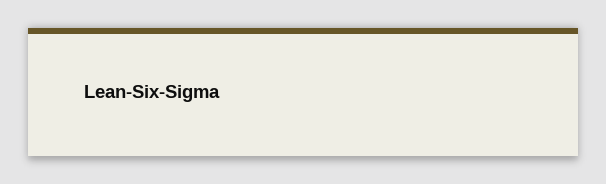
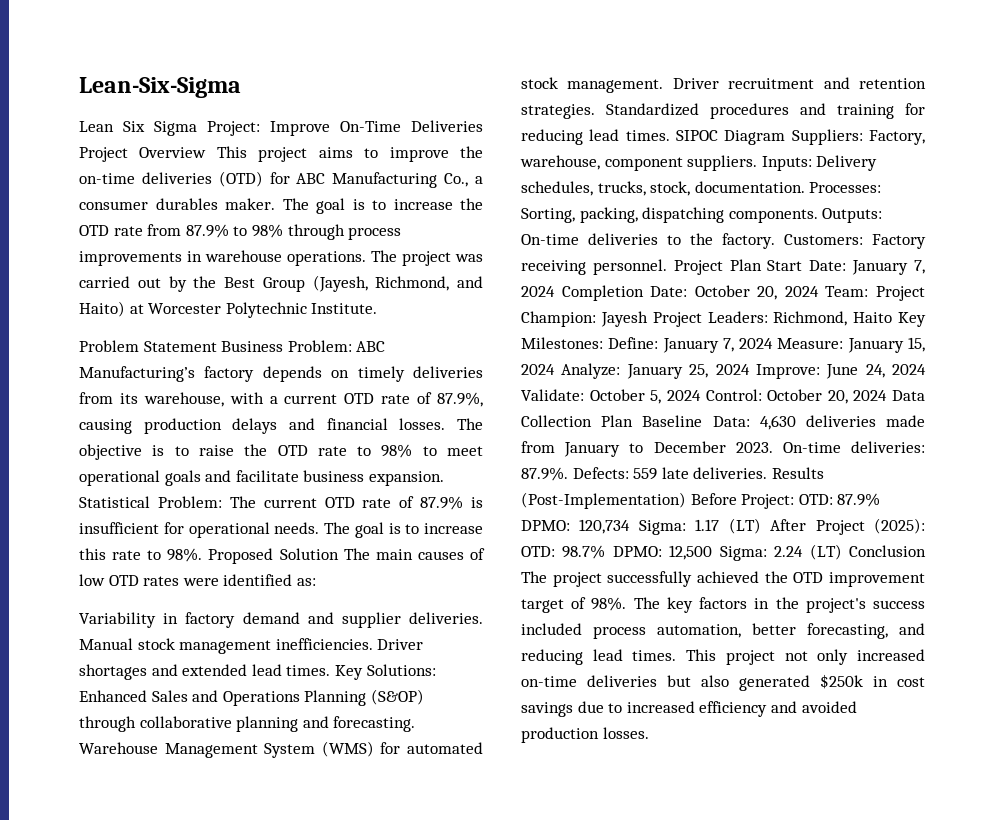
+ Lean Six Sigma Project: Improve On-Time Deliveries Project Overview This project aims to improve the on-time deliveries (OTD) for ABC Manufacturing Co., a consumer durables maker. The goal is to increase the OTD rate from 87.9% to 98% through process improvements in warehouse operations. The project was carried out by the Best Group (Jayesh, Richmond, and Haito) at Worcester Polytechnic Institute.
+ Problem Statement Business Problem: ABC Manufacturing’s factory depends on timely deliveries from its warehouse, with a current OTD rate of 87.9%, causing production delays and financial losses. The objective is to raise the OTD rate to 98% to meet operational goals and facilitate business expansion. Statistical Problem: The current OTD rate of 87.9% is insufficient for operational needs. The goal is to increase this rate to 98%. Proposed Solution The main causes of low OTD rates were identified as:
+ Variability in factory demand and supplier deliveries. Manual stock management inefficiencies. Driver shortages and extended lead times. Key Solutions: Enhanced Sales and Operations Planning (S&OP) through collaborative planning and forecasting. Warehouse Management System (WMS) for automated stock management. Driver recruitment and retention strategies. Standardized procedures and training for reducing lead times. SIPOC Diagram Suppliers: Factory, warehouse, component suppliers. Inputs: Delivery schedules, trucks, stock, documentation. Processes: Sorting, packing, dispatching components. Outputs: On-time deliveries to the factory. Customers: Factory receiving personnel. Project Plan Start Date: January 7, 2024 Completion Date: October 20, 2024 Team: Project Champion: Jayesh Project Leaders: Richmond, Haito Key Milestones: Define: January 7, 2024 Measure: January 15, 2024 Analyze: January 25, 2024 Improve: June 24, 2024 Validate: October 5, 2024 Control: October 20, 2024 Data Collection Plan Baseline Data: 4,630 deliveries made from January to December 2023. On-time deliveries: 87.9%. Defects: 559 late deliveries. Results (Post-Implementation) Before Project: OTD: 87.9% DPMO: 120,734 Sigma: 1.17 (LT) After Project (2025): OTD: 98.7% DPMO: 12,500 Sigma: 2.24 (LT) Conclusion The project successfully achieved the OTD improvement target of 98%. The key factors in the project's success included process automation, better forecasting, and reducing lead times. This project not only increased on-time deliveries but also generated $250k in cost savings due to increased efficiency and avoided production losses.

